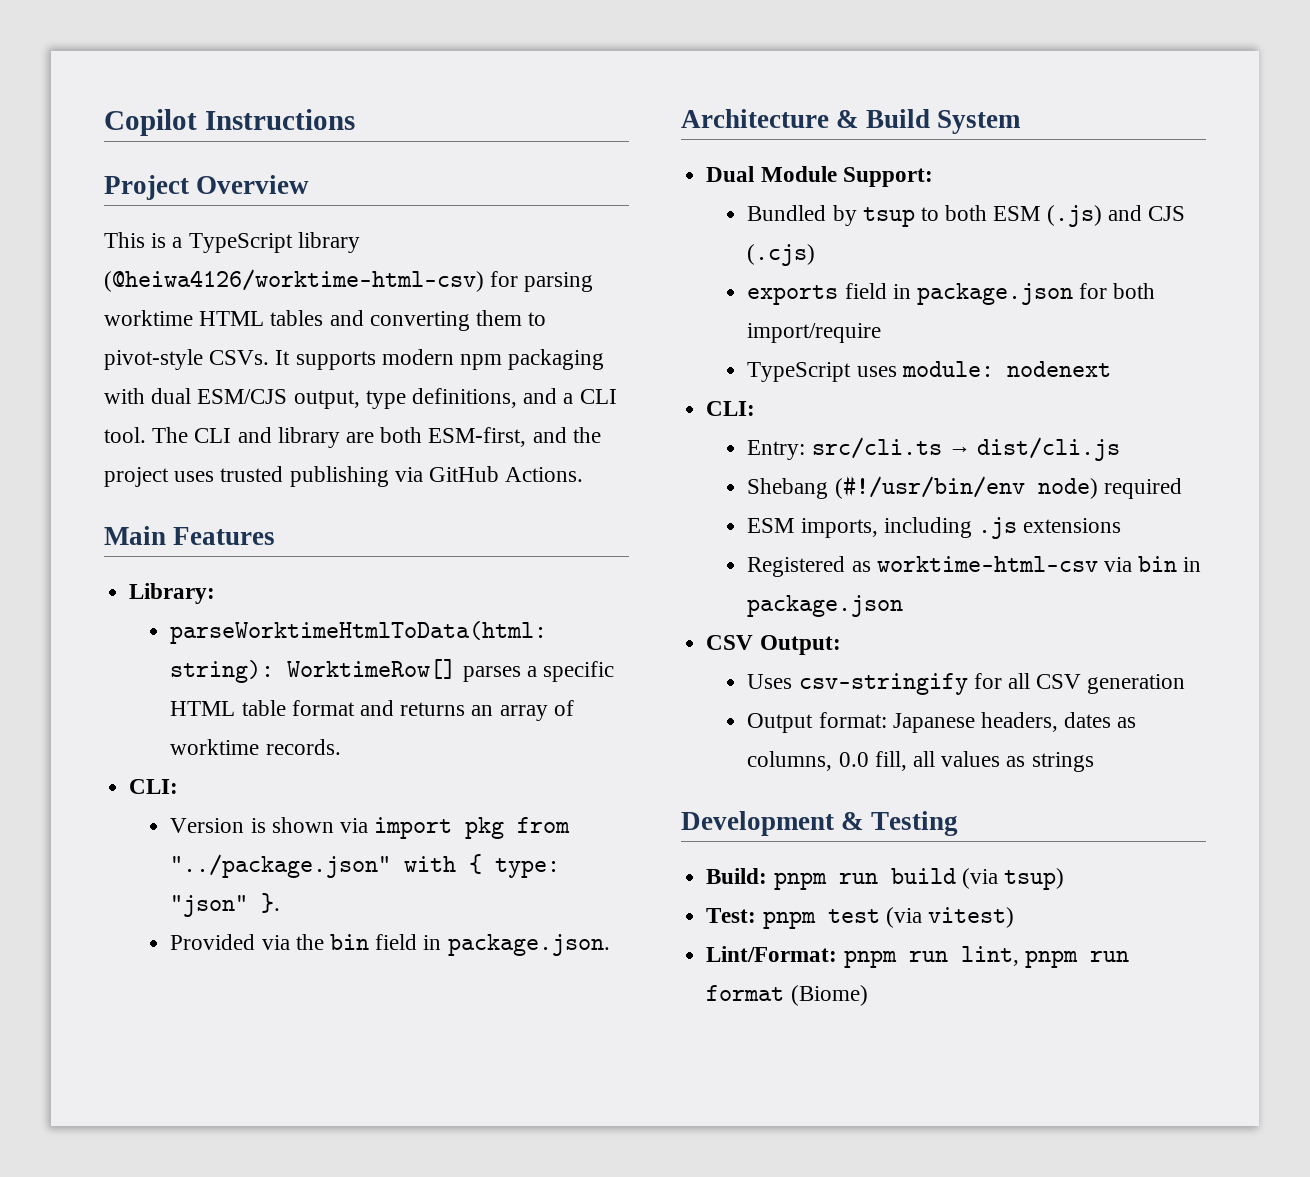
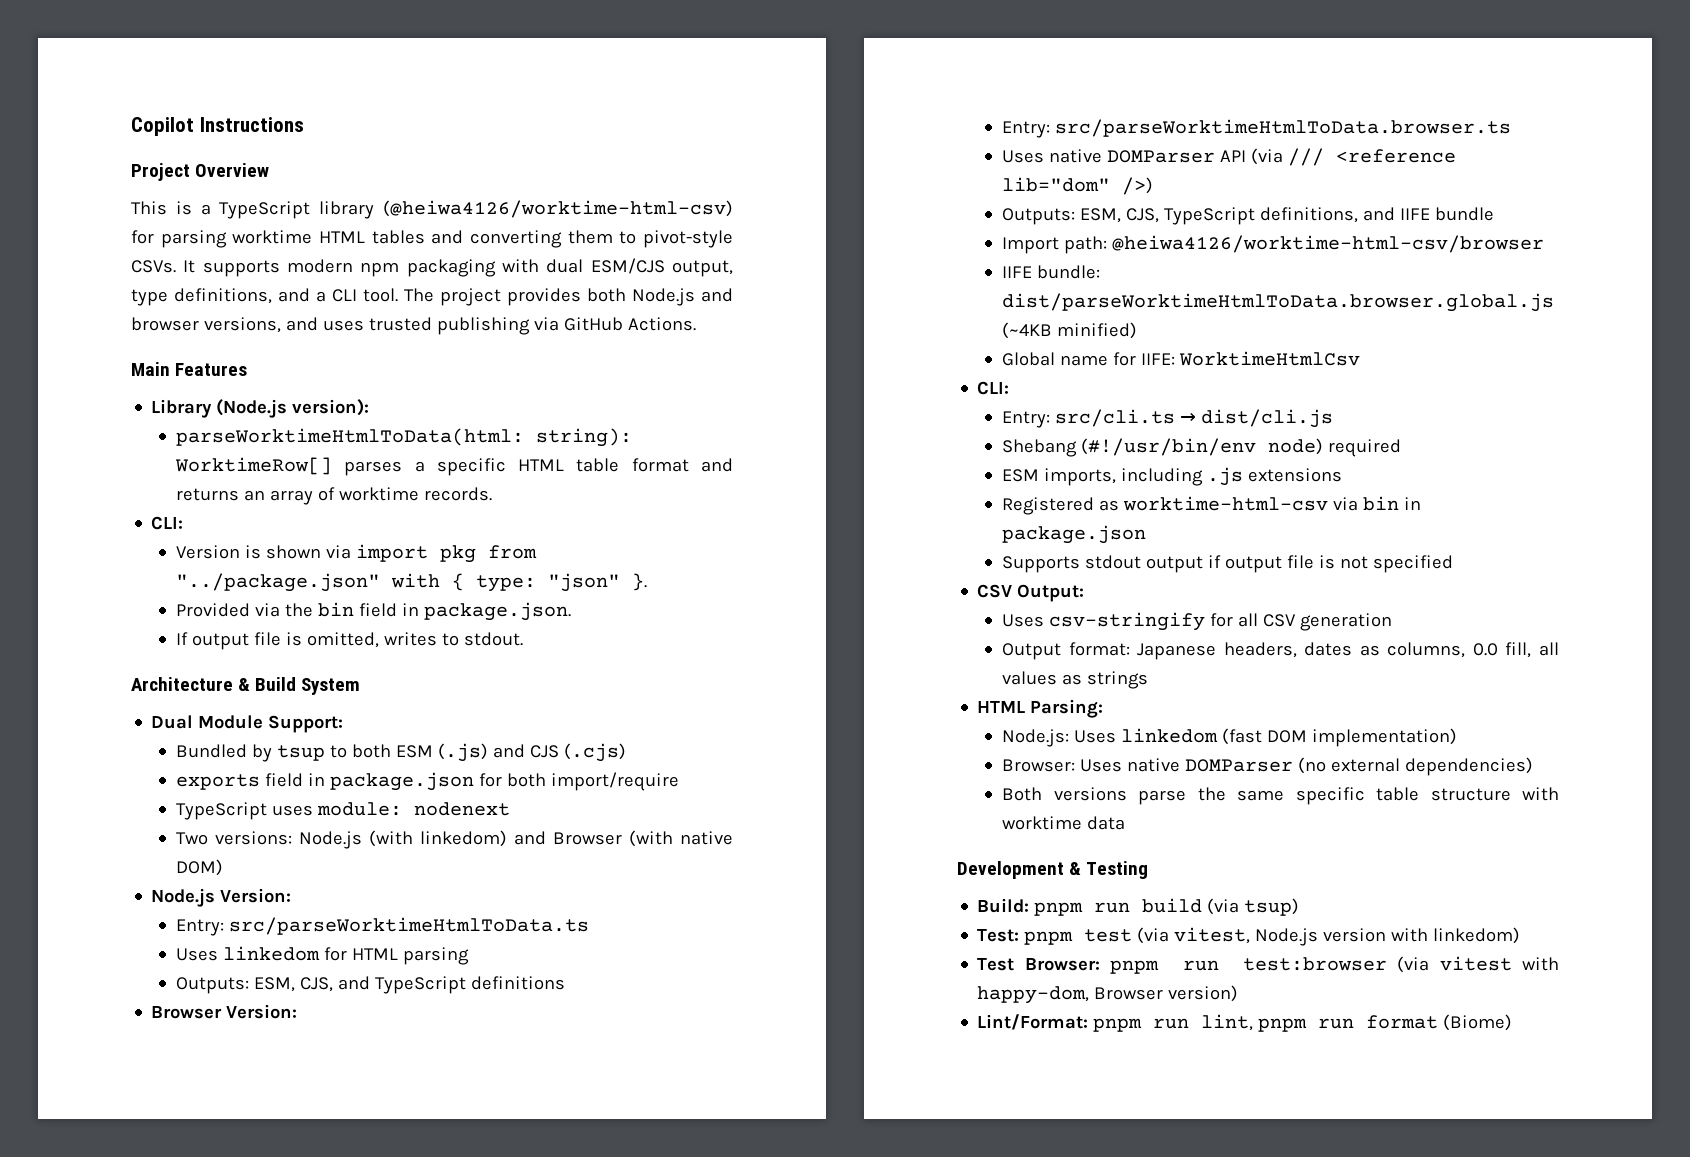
- The CLI and library are both ESM-first, and the project uses trusted publishing via GitHub Actions.
+ The project provides both Node.js and browser versions, and uses trusted publishing via GitHub Actions.
- Library:
+ Library (Node.js version):
+ If output file is omitted, writes to stdout.
+ Two versions: Node.js (with linkedom) and Browser (with native DOM)
+ Node.js Version:
+ Entry: src/parseWorktimeHtmlToData.ts
+ Uses linkedom for HTML parsing
+ Outputs: ESM, CJS, and TypeScript definitions
+ Browser Version:
+ Entry: src/parseWorktimeHtmlToData.browser.ts
+ Uses native DOMParser API (via /// <reference lib="dom" />)
+ Outputs: ESM, CJS, TypeScript definitions, and IIFE bundle
+ Import path: @heiwa4126/worktime-html-csv/browser
+ IIFE bundle: dist/parseWorktimeHtmlToData.browser.global.js (~4KB minified)
+ Global name for IIFE: WorktimeHtmlCsv
+ Supports stdout output if output file is not specified
+ HTML Parsing:
+ Node.js: Uses linkedom (fast DOM implementation)
+ Browser: Uses native DOMParser (no external dependencies)
+ Both versions parse the same specific table structure with worktime data
- Test: pnpm test (via vitest)
+ Test: pnpm test (via vitest, Node.js version with linkedom)
+ Test Browser: pnpm run test:browser (via vitest with happy-dom, Browser version)

